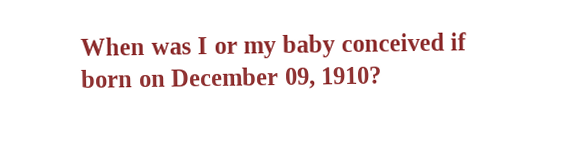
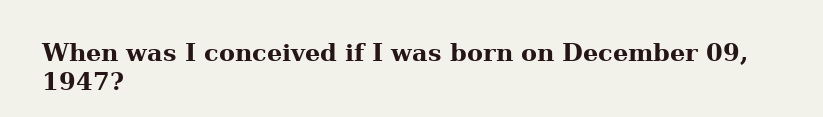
- When was I or my baby conceived if born on December 09, 1910?
+ When was I conceived if I was born on December 09, 1947?

